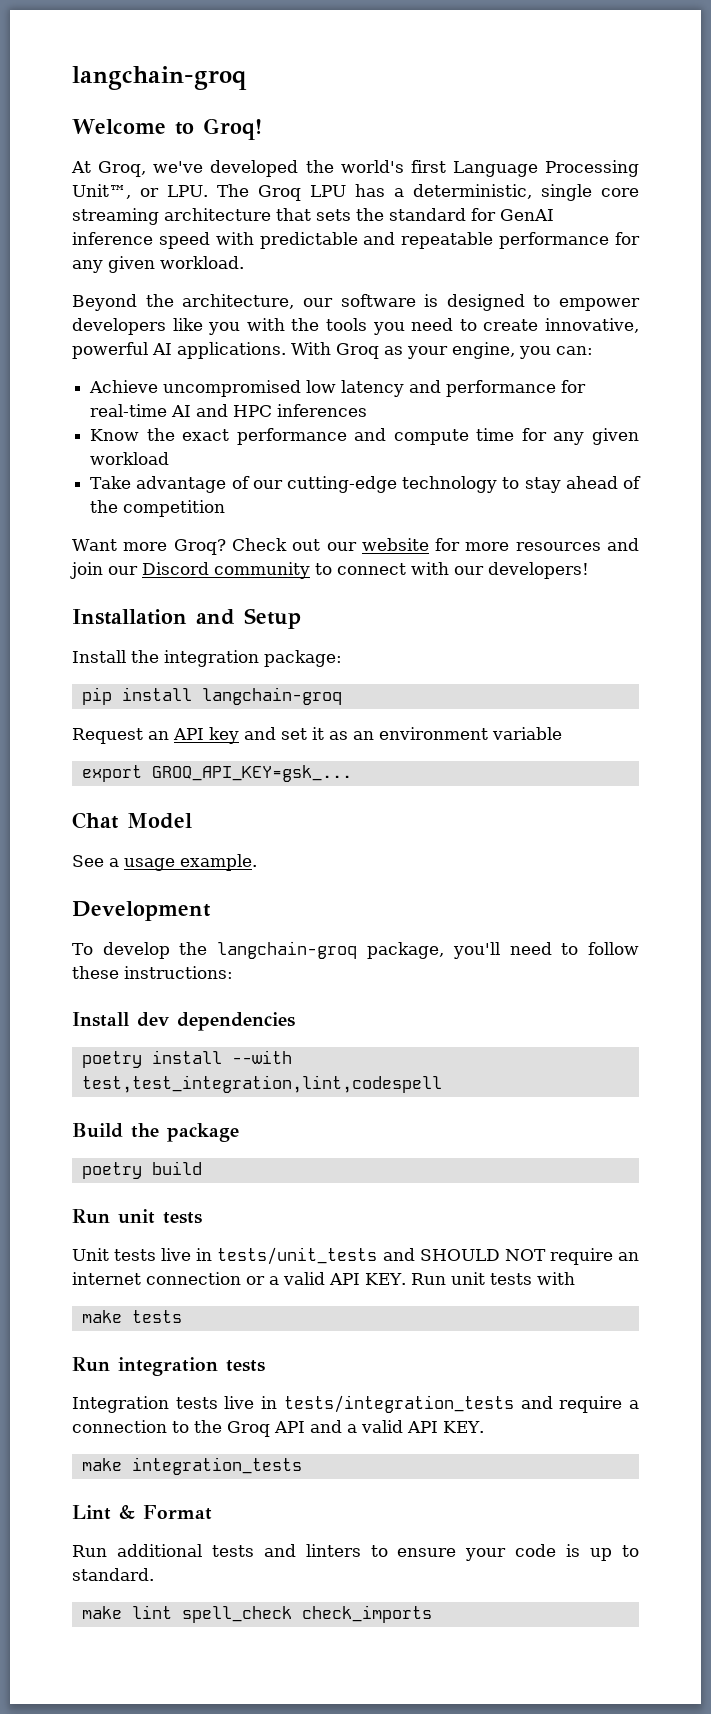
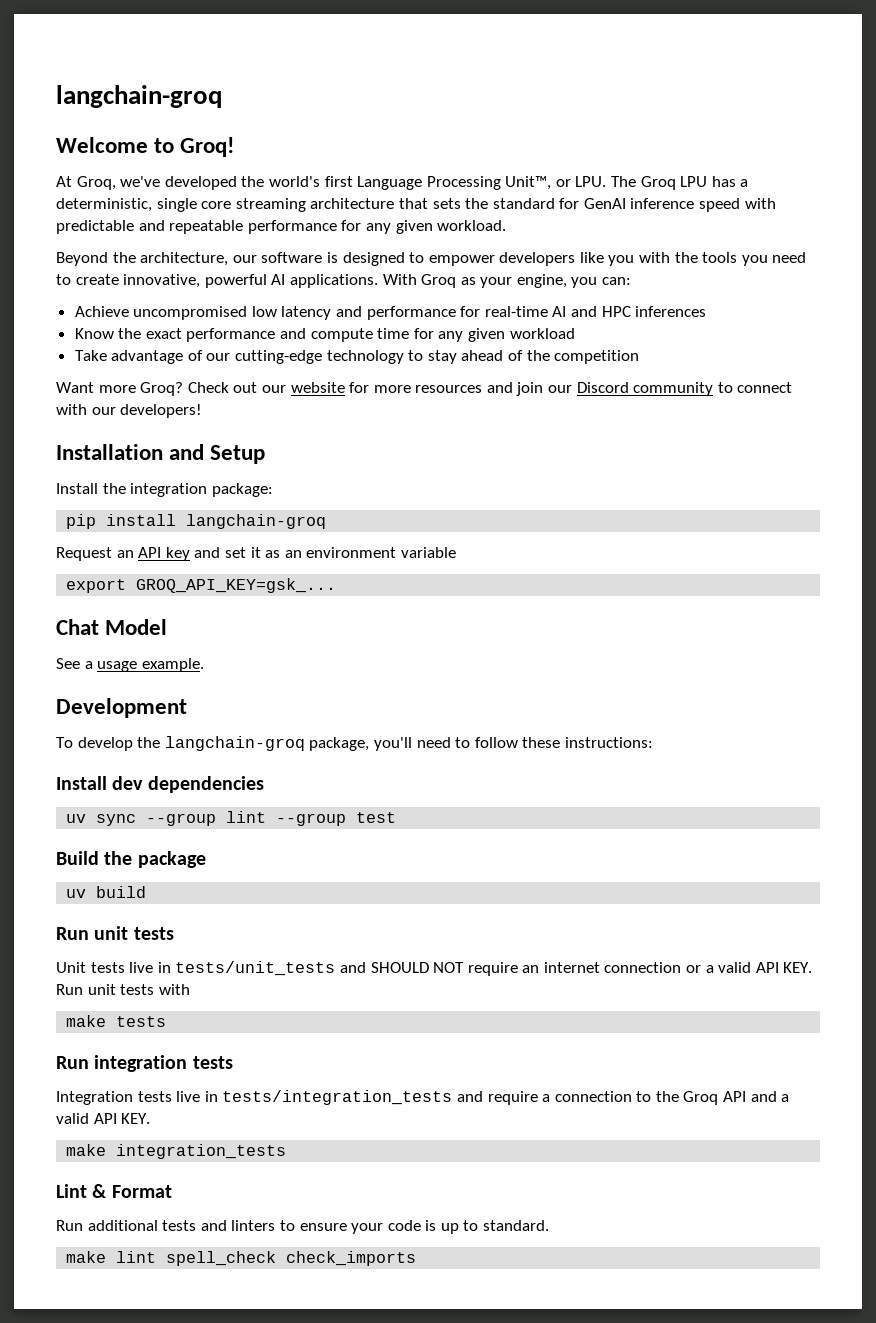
- poetry install --with test,test_integration,lint,codespell
+ uv sync --group lint --group test
- poetry build
+ uv build

